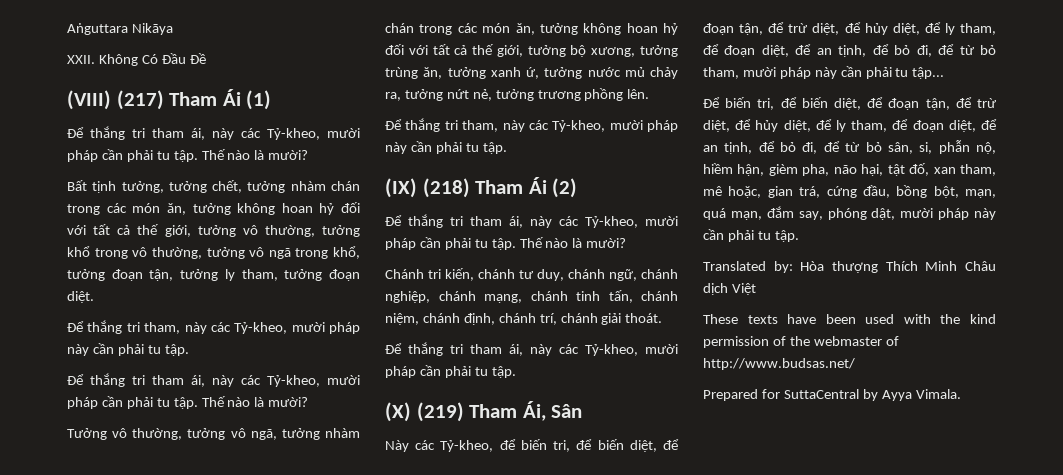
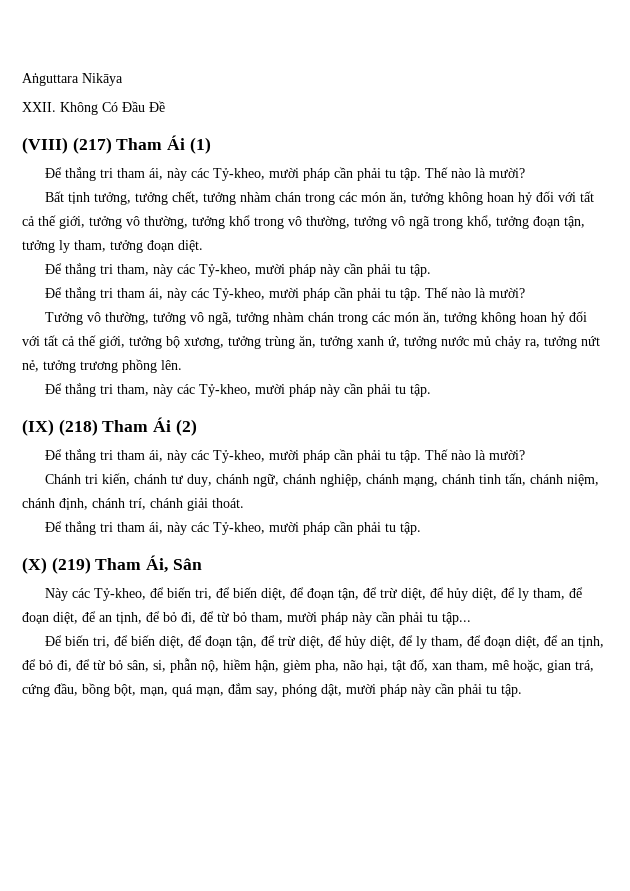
- Translated by: Hòa thượng Thích Minh Châu dịch Việt
- These texts have been used with the kind permission of the webmaster of http://www.budsas.net/
- Prepared for SuttaCentral by Ayya Vimala.

